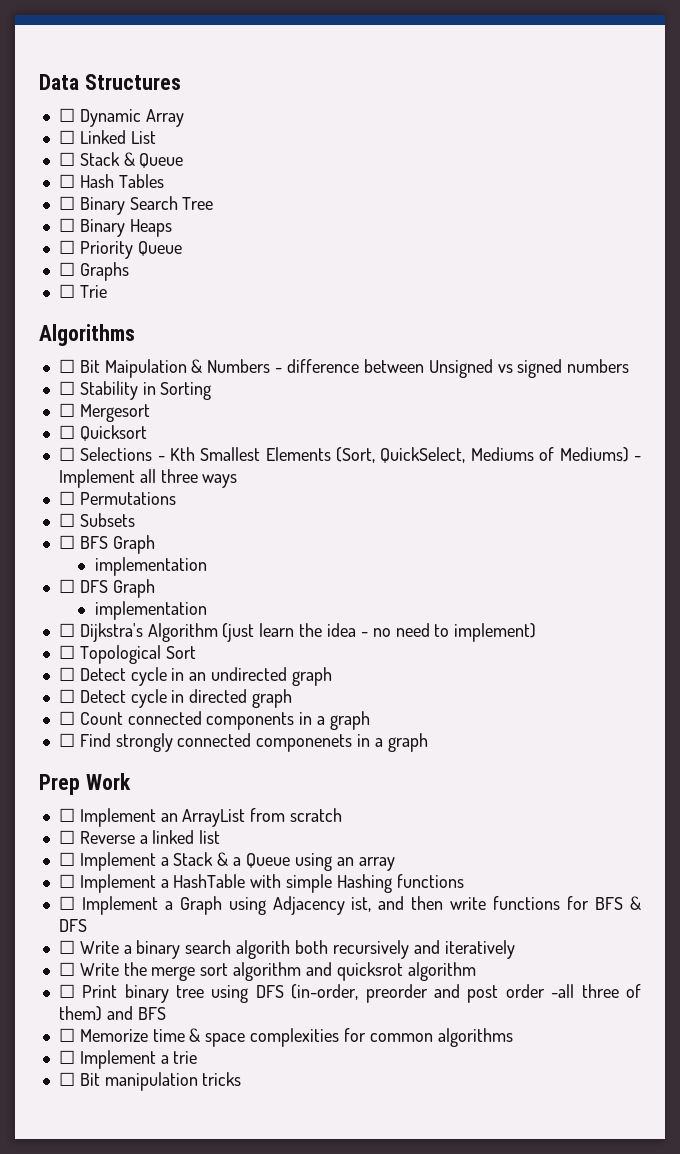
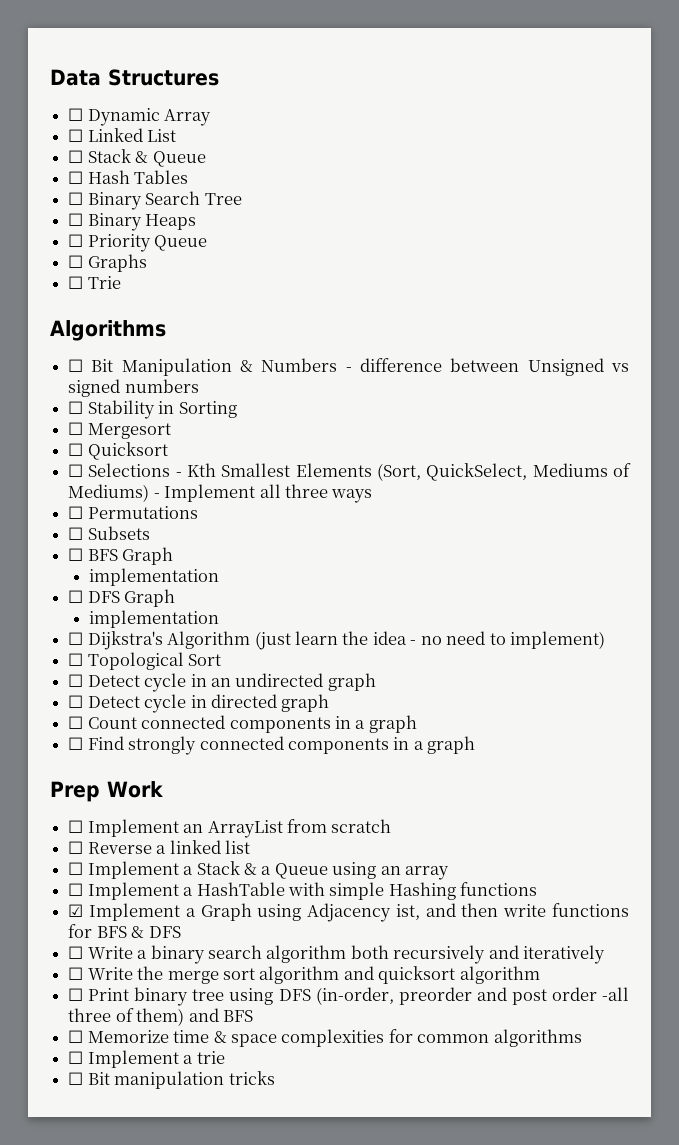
- ☐ Bit Maipulation & Numbers - difference between Unsigned vs signed numbers
+ ☐ Bit Manipulation & Numbers - difference between Unsigned vs signed numbers
- ☐ Find strongly connected componenets in a graph
+ ☐ Find strongly connected components in a graph
- ☐ Implement a Graph using Adjacency ist, and then write functions for BFS & DFS
+ ☑ Implement a Graph using Adjacency ist, and then write functions for BFS & DFS
- ☐ Write a binary search algorith both recursively and iteratively
+ ☐ Write a binary search algorithm both recursively and iteratively
- ☐ Write the merge sort algorithm and quicksrot algorithm
+ ☐ Write the merge sort algorithm and quicksort algorithm

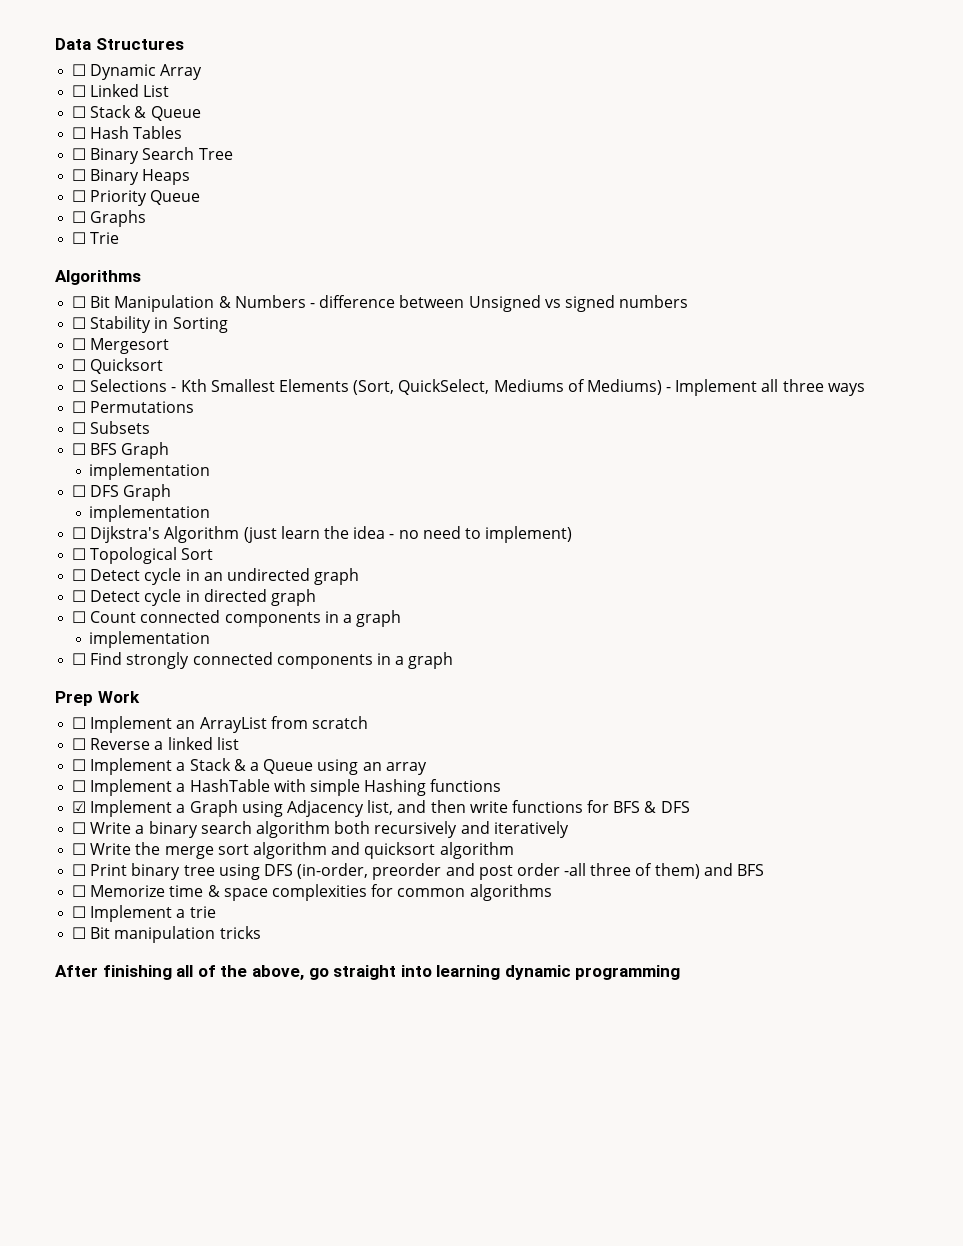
  ☐ Count connected components in a graph
+ implementation
- ☑ Implement a Graph using Adjacency ist, and then write functions for BFS & DFS
+ ☑ Implement a Graph using Adjacency list, and then write functions for BFS & DFS
+ After finishing all of the above, go straight into learning dynamic programming

